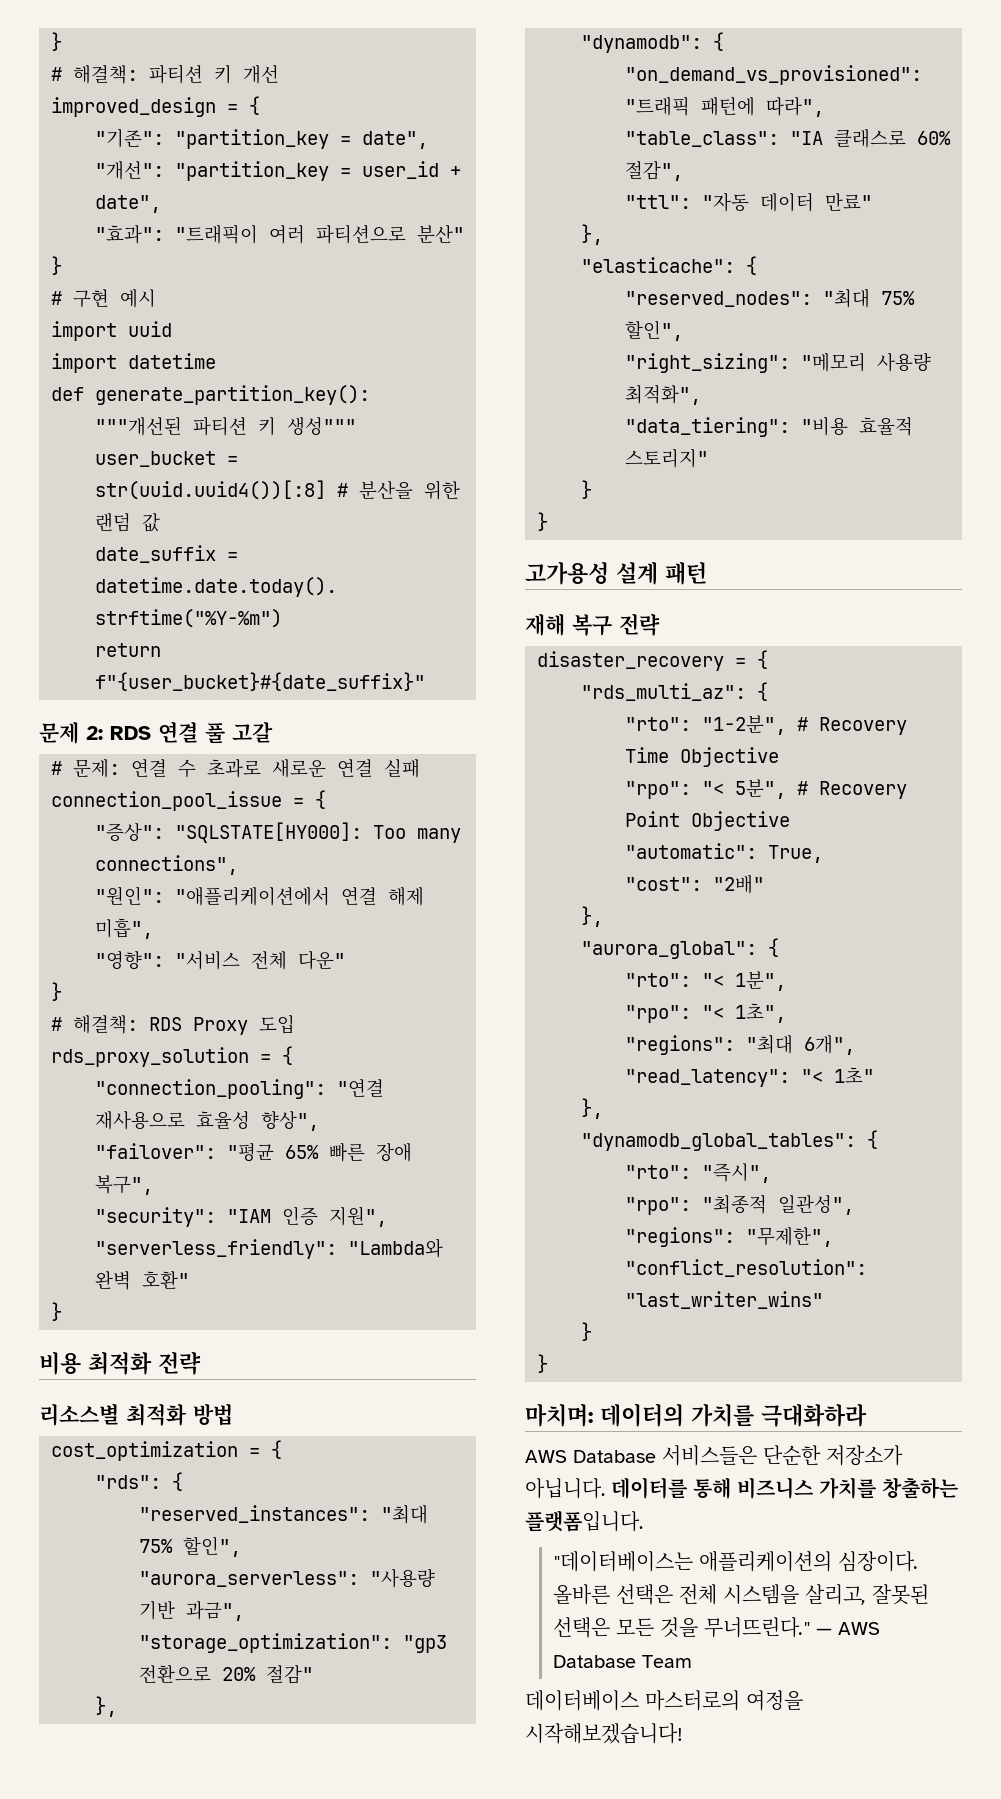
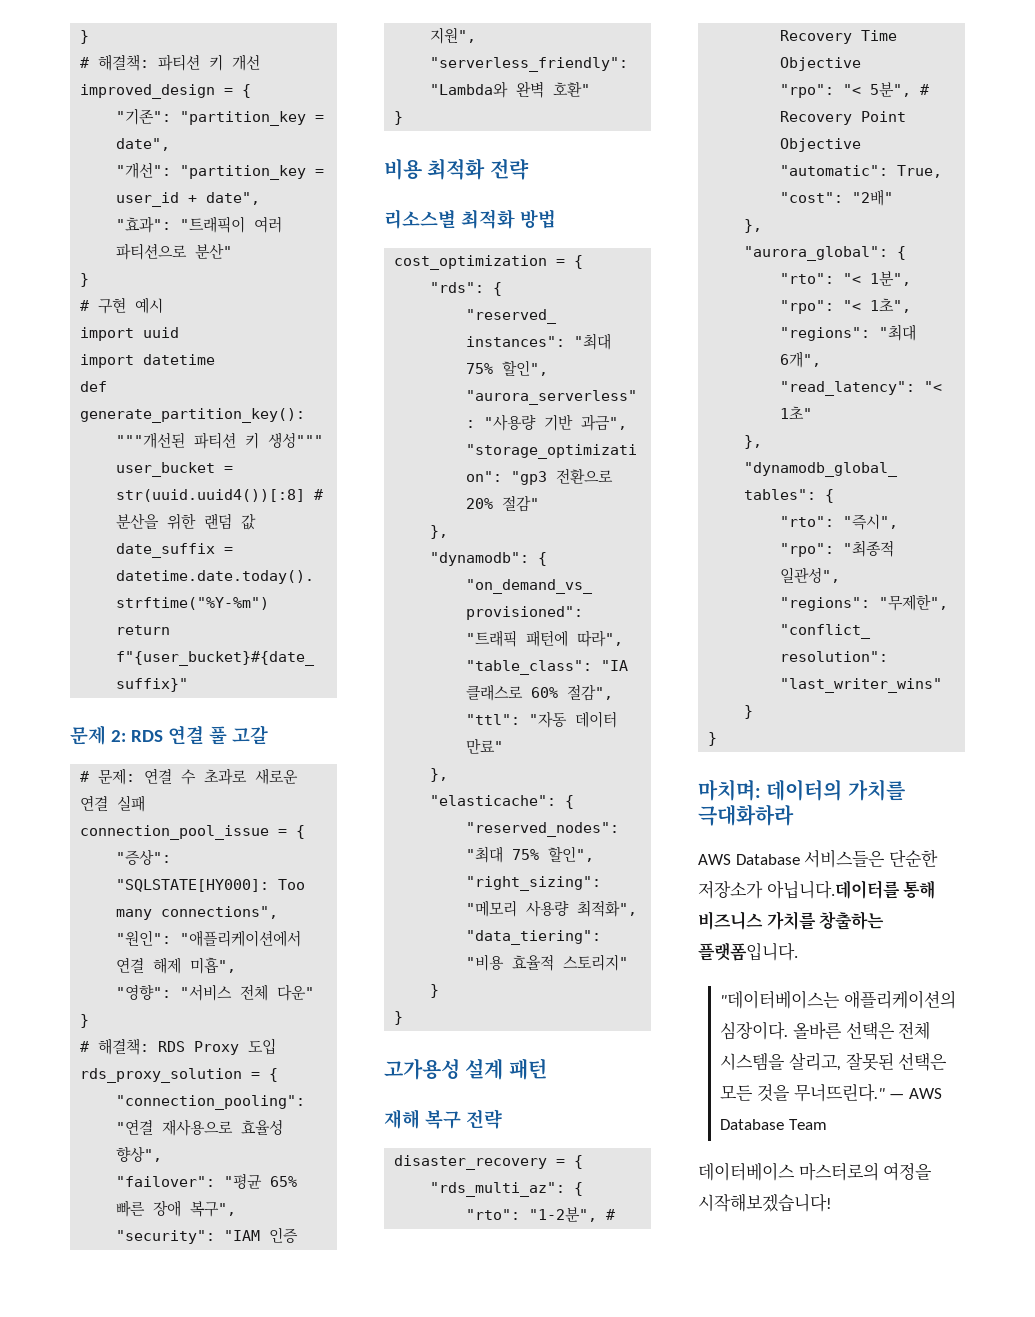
- AWS Database 서비스들은 단순한 저장소가 아닙니다. 데이터를 통해 비즈니스 가치를 창출하는 플랫폼입니다.
+ AWS Database 서비스들은 단순한 저장소가 아닙니다.데이터를 통해 비즈니스 가치를 창출하는 플랫폼입니다.

